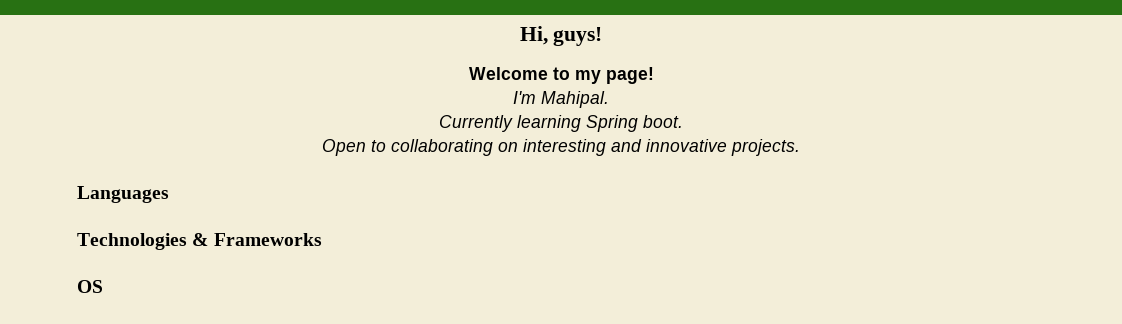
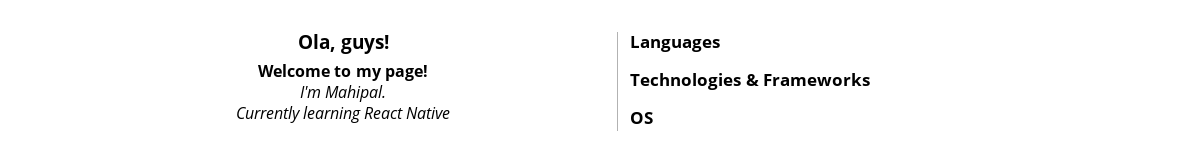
- Hi, guys!
+ Ola, guys!
- Currently learning Spring boot.
- Open to collaborating on interesting and innovative projects.
+ Currently learning React Native

